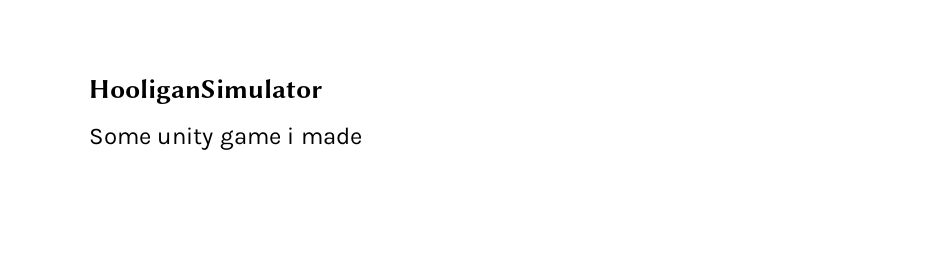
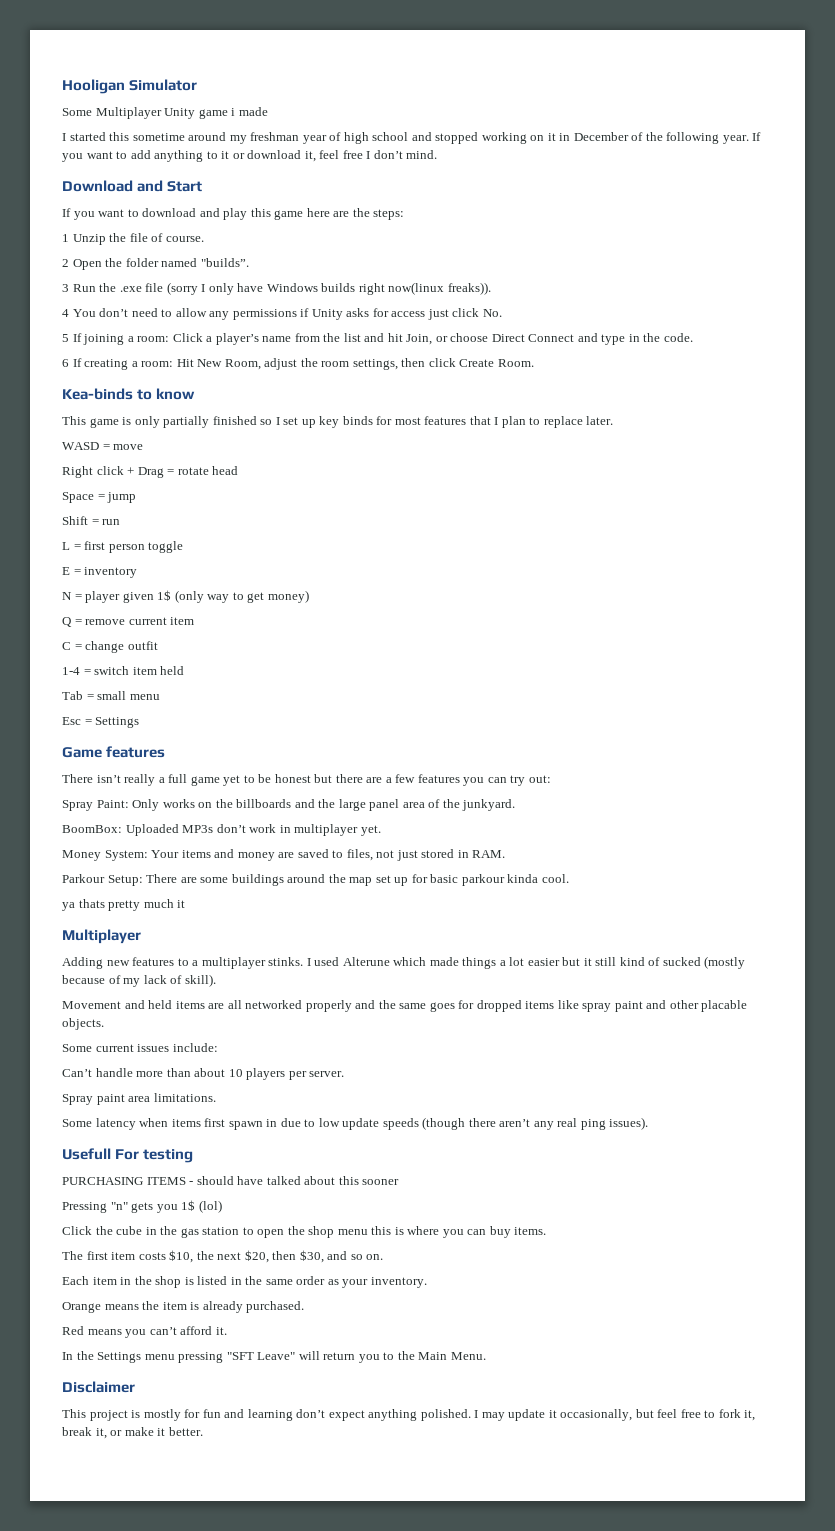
- HooliganSimulator
- Some unity game i made
+ Hooligan Simulator
+ Some Multiplayer Unity game i made
+ I started this sometime around my freshman year of high school and stopped working on it in December of the following year. If you want to add anything to it or download it, feel free I don’t mind.
+ Download and Start
+ If you want to download and play this game here are the steps:
+ 1 Unzip the file of course.
+ 2 Open the folder named "builds”.
+ 3 Run the .exe file (sorry I only have Windows builds right now(linux freaks)).
+ 4 You don’t need to allow any permissions if Unity asks for access just click No.
+ 5 If joining a room: Click a player’s name from the list and hit Join, or choose Direct Connect and type in the code.
+ 6 If creating a room: Hit New Room, adjust the room settings, then click Create Room.
+ Kea-binds to know
+ This game is only partially finished so I set up key binds for most features that I plan to replace later.
+ WASD = move
+ Right click + Drag = rotate head
+ Space = jump
+ Shift = run
+ L = first person toggle
+ E = inventory
+ N = player given 1$ (only way to get money)
+ Q = remove current item
+ C = change outfit
+ 1-4 = switch item held
+ Tab = small menu
+ Esc = Settings
+ Game features
+ There isn’t really a full game yet to be honest but there are a few features you can try out:
+ Spray Paint: Only works on the billboards and the large panel area of the junkyard.
+ BoomBox: Uploaded MP3s don’t work in multiplayer yet.
+ Money System: Your items and money are saved to files, not just stored in RAM.
+ Parkour Setup: There are some buildings around the map set up for basic parkour kinda cool.
+ ya thats pretty much it
+ Multiplayer
+ Adding new features to a multiplayer stinks. I used Alterune which made things a lot easier but it still kind of sucked (mostly because of my lack of skill).
+ Movement and held items are all networked properly and the same goes for dropped items like spray paint and other placable objects.
+ Some current issues include:
+ Can’t handle more than about 10 players per server.
+ Spray paint area limitations.
+ Some latency when items first spawn in due to low update speeds (though there aren’t any real ping issues).
+ Usefull For testing
+ PURCHASING ITEMS - should have talked about this sooner
+ Pressing "n" gets you 1$ (lol)
+ Click the cube in the gas station to open the shop menu this is where you can buy items.
+ The first item costs $10, the next $20, then $30, and so on.
+ Each item in the shop is listed in the same order as your inventory.
+ Orange means the item is already purchased.
+ Red means you can’t afford it.
+ In the Settings menu pressing "SFT Leave" will return you to the Main Menu.
+ Disclaimer
+ This project is mostly for fun and learning don’t expect anything polished. I may update it occasionally, but feel free to fork it, break it, or make it better.

